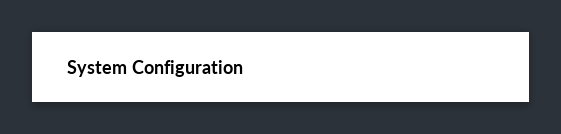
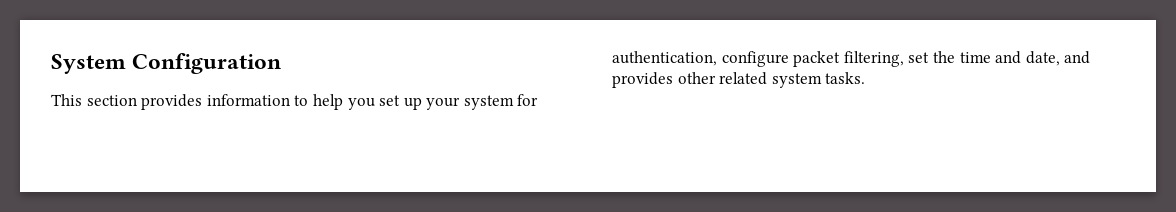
+ This section provides information to help you set up your system for authentication, configure packet filtering, set the time and date, and provides other related system tasks.

